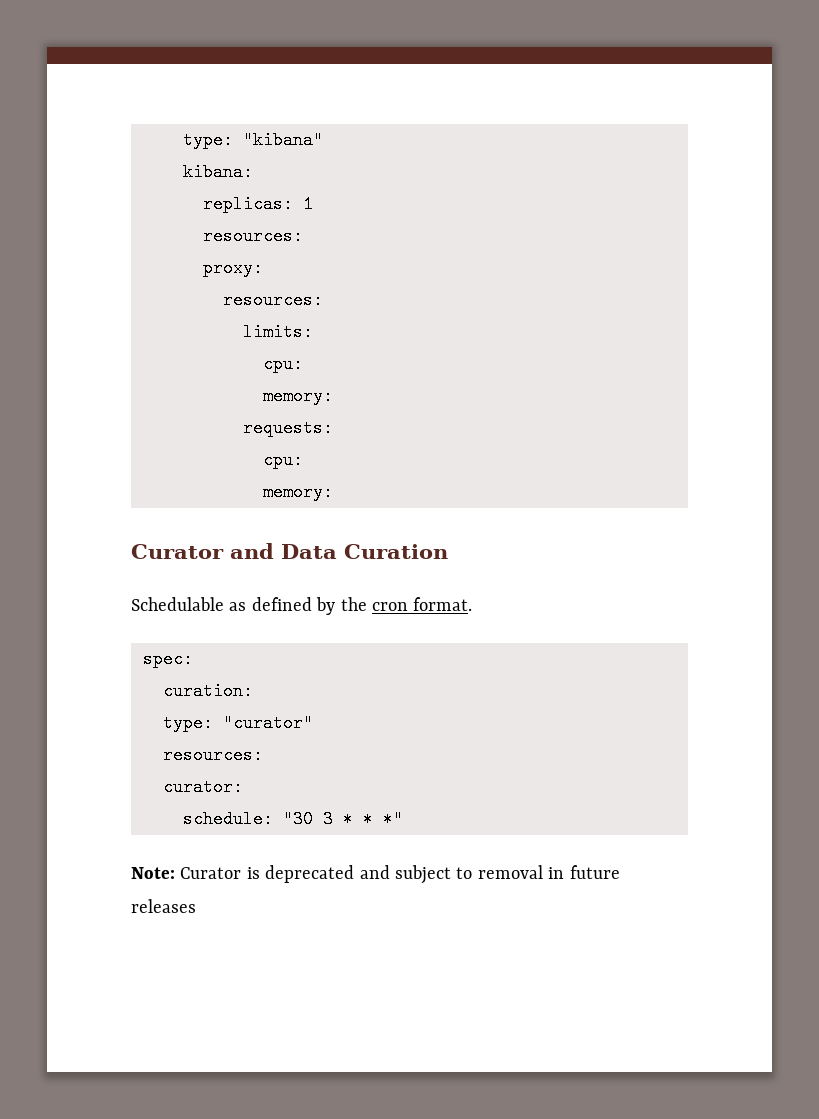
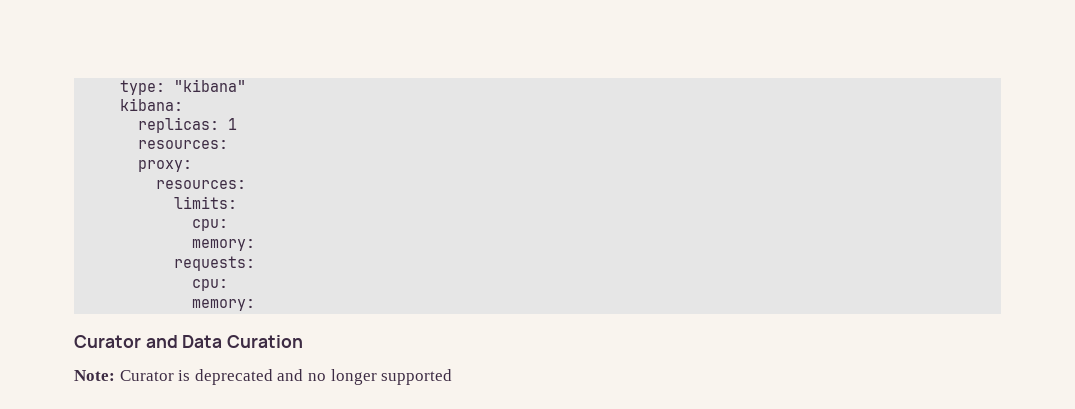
- Schedulable as defined by the cron format.
- spec:
- curation:
- type: "curator"
- resources:
- curator:
- schedule: "30 3 * * *"
- Note: Curator is deprecated and subject to removal in future releases
+ Note: Curator is deprecated and no longer supported

